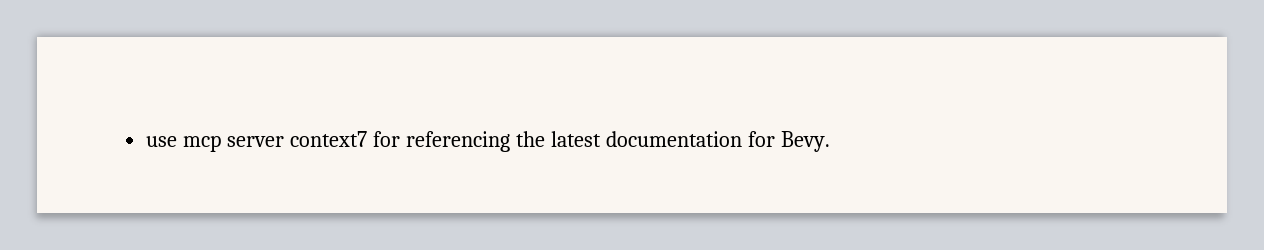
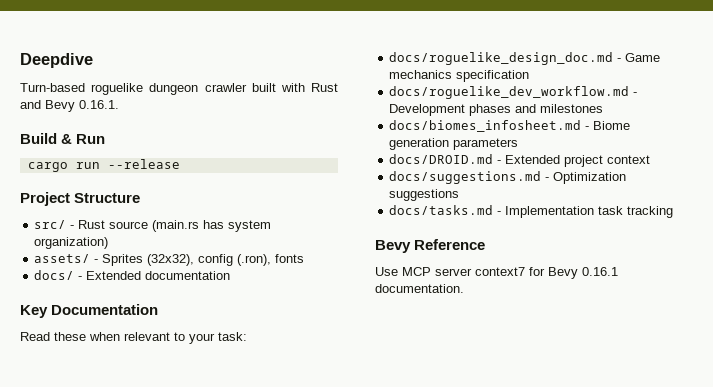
- use mcp server context7 for referencing the latest documentation for Bevy.
+ Deepdive
+ Turn-based roguelike dungeon crawler built with Rust and Bevy 0.16.1.
+ Build & Run
+ cargo run --release
+ Project Structure
+ src/ - Rust source (main.rs has system organization)
+ assets/ - Sprites (32x32), config (.ron), fonts
+ docs/ - Extended documentation
+ Key Documentation
+ Read these when relevant to your task:
+ docs/roguelike_design_doc.md - Game mechanics specification
+ docs/roguelike_dev_workflow.md - Development phases and milestones
+ docs/biomes_infosheet.md - Biome generation parameters
+ docs/DROID.md - Extended project context
+ docs/suggestions.md - Optimization suggestions
+ docs/tasks.md - Implementation task tracking
+ Bevy Reference
+ Use MCP server context7 for Bevy 0.16.1 documentation.

